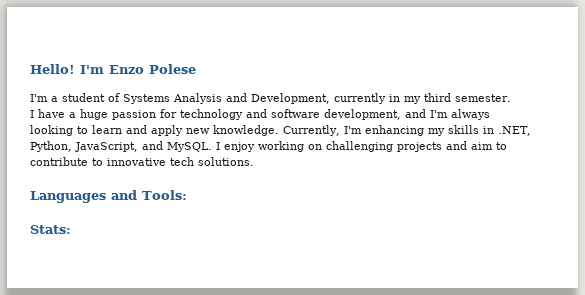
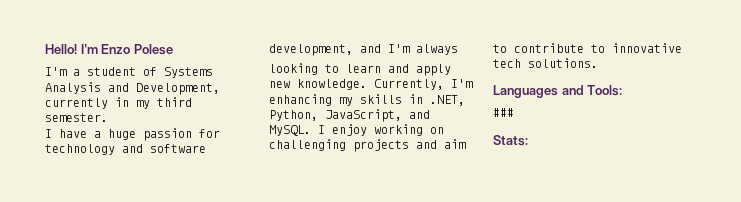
+ ###

